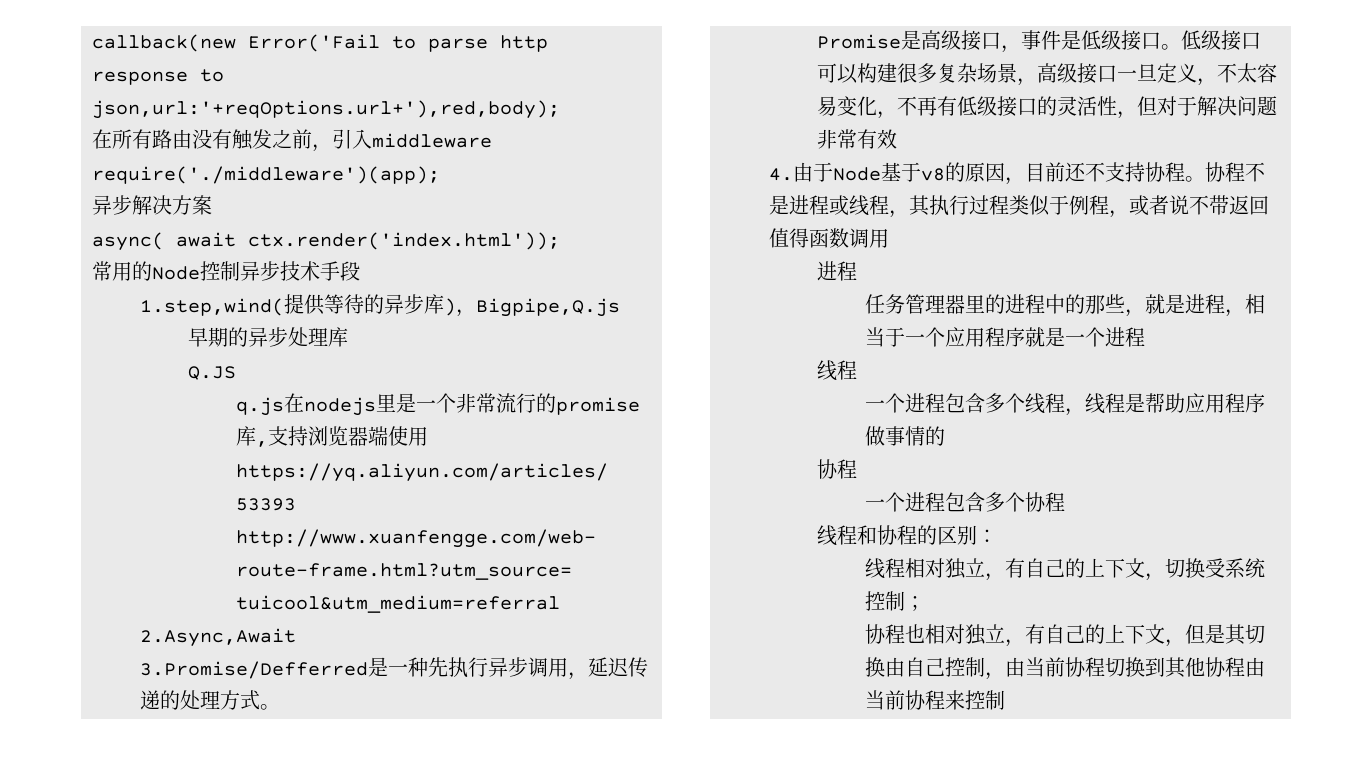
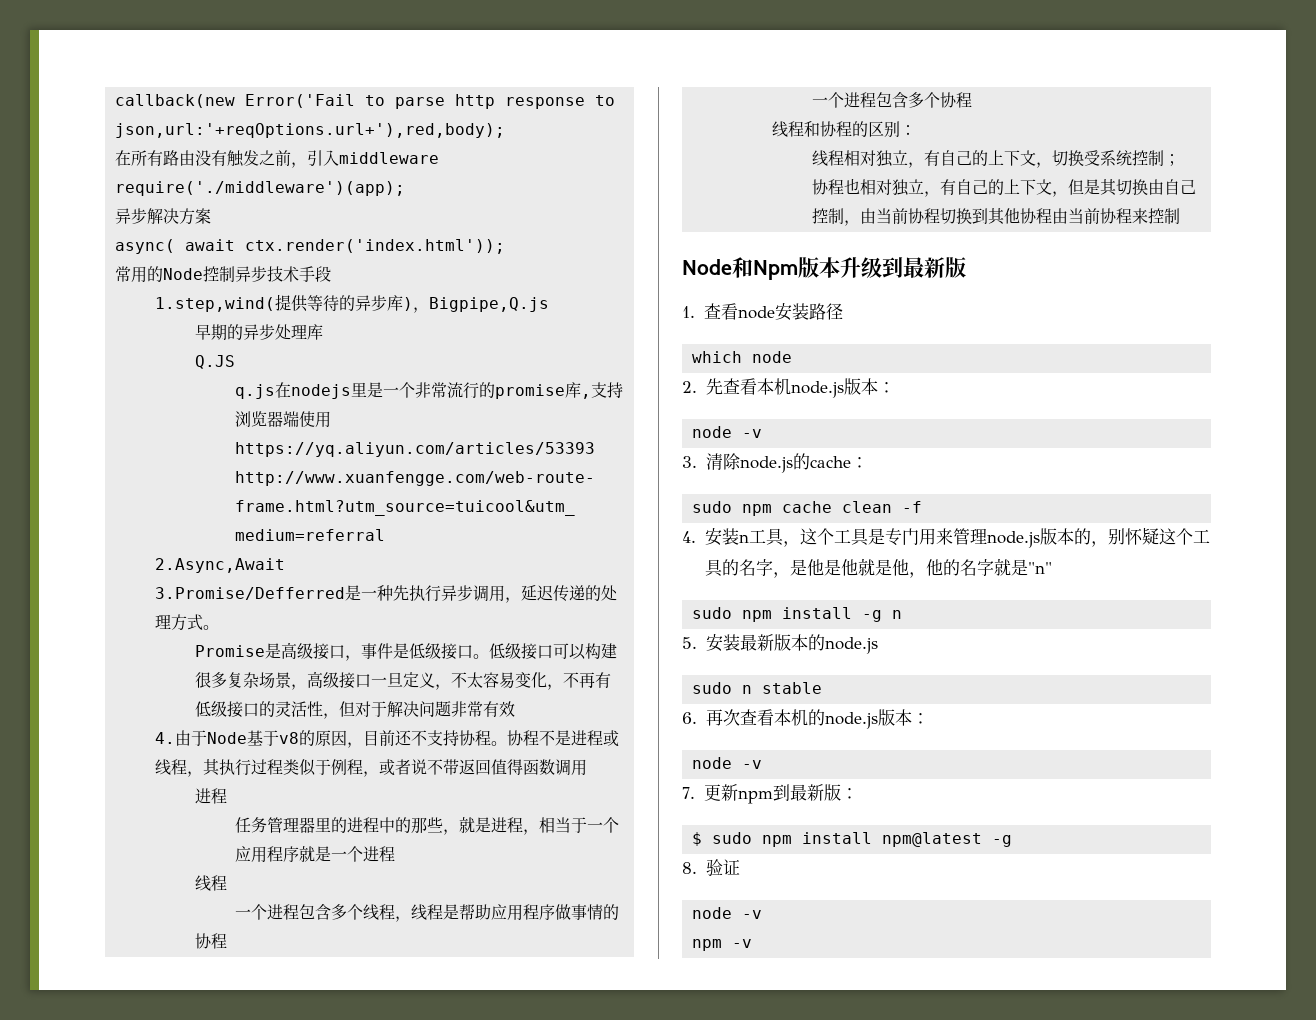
+ Node和Npm版本升级到最新版
+ 1.查看node安装路径
+ which node
+ 2.先查看本机node.js版本：
+ node -v
+ 3.清除node.js的cache：
+ sudo npm cache clean -f
+ 4.安装n工具，这个工具是专门用来管理node.js版本的，别怀疑这个工具的名字，是他是他就是他，他的名字就是"n"
+ sudo npm install -g n
+ 5.安装最新版本的node.js
+ sudo n stable
+ 6.再次查看本机的node.js版本：
+ node -v
+ 7.更新npm到最新版：
+ $ sudo npm install npm@latest -g
+ 8.验证
+ node -v
+ npm -v

